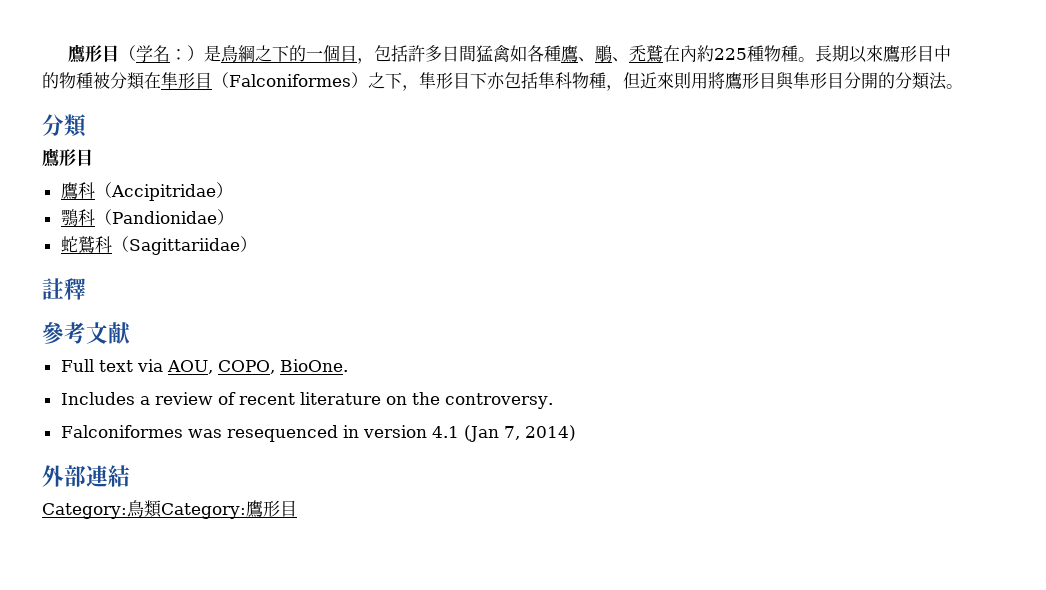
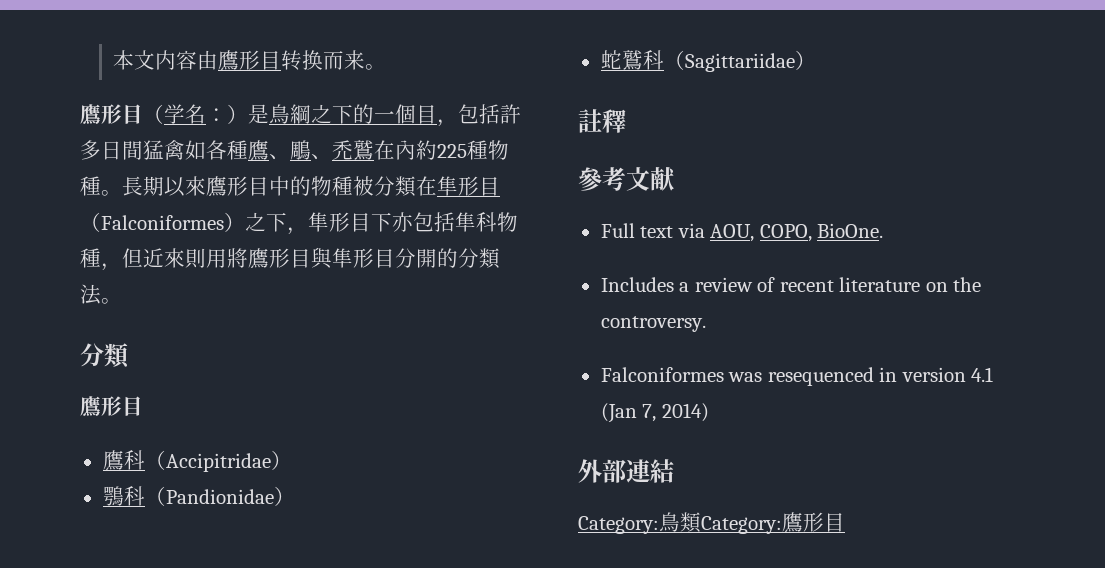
+ 本文内容由鷹形目转换而来。

